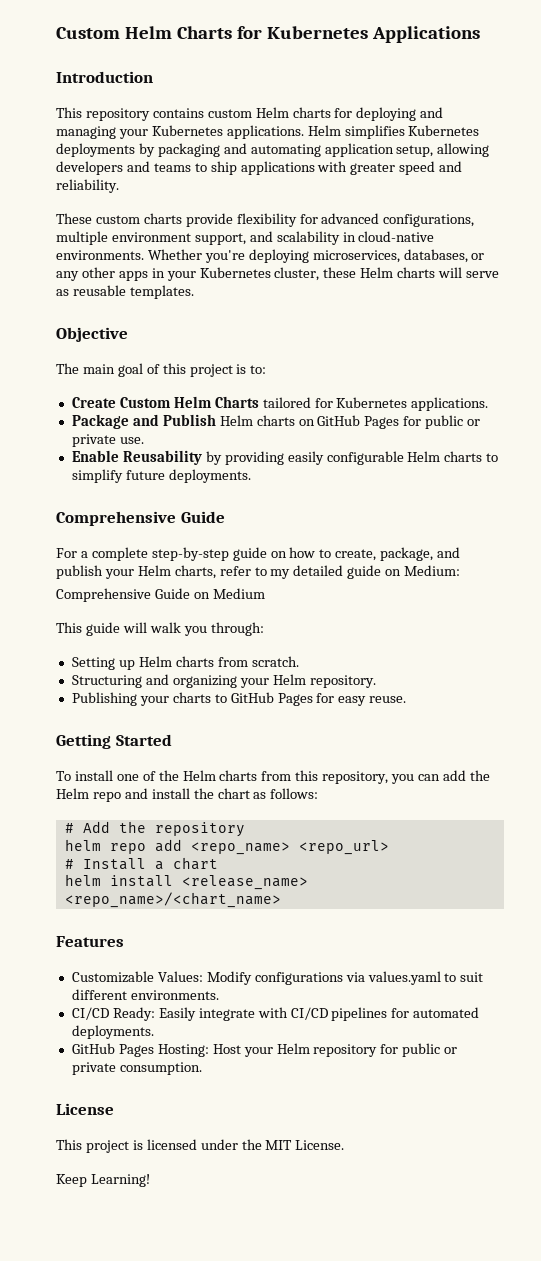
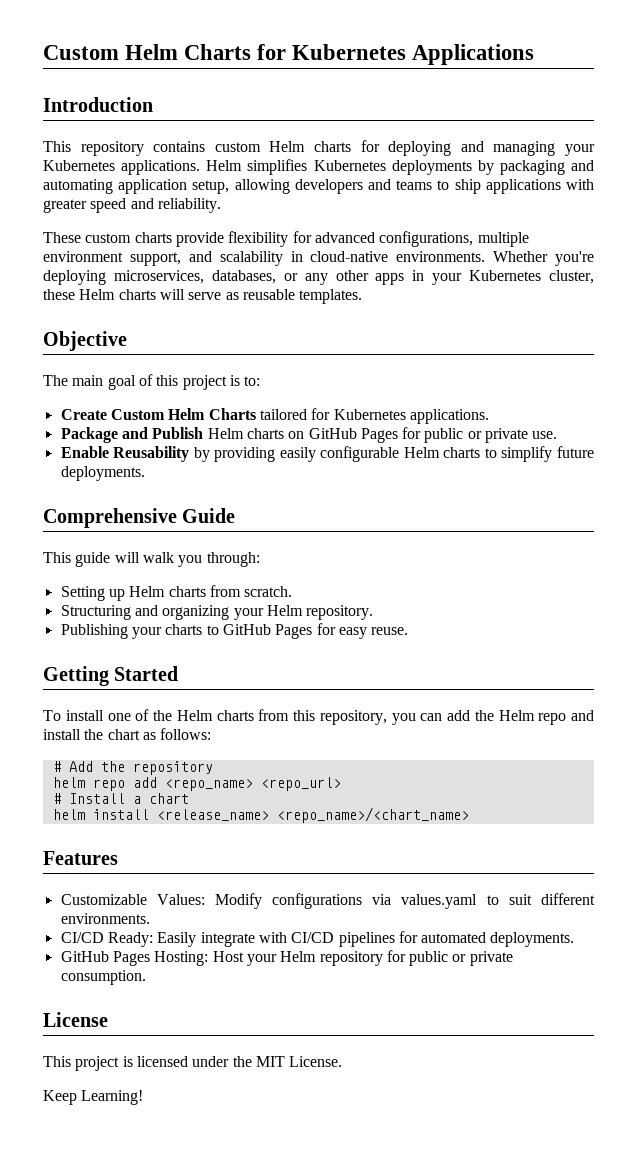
- For a complete step-by-step guide on how to create, package, and publish your Helm charts, refer to my detailed guide on Medium:
- Comprehensive Guide on Medium

